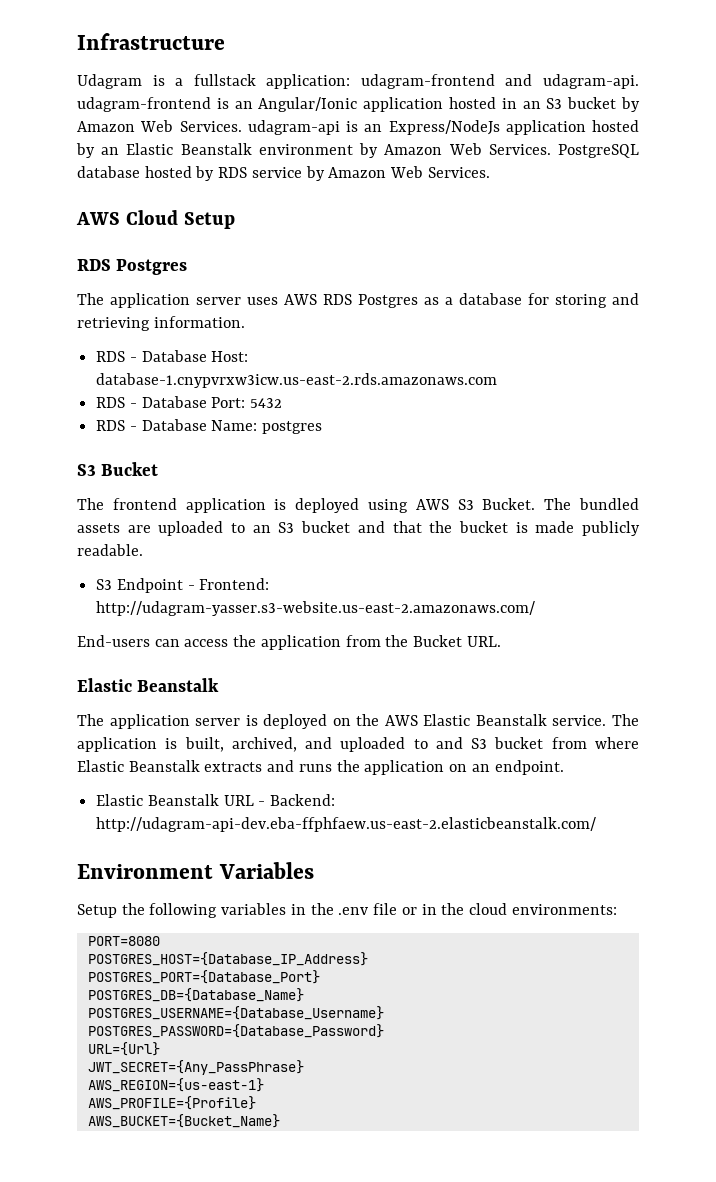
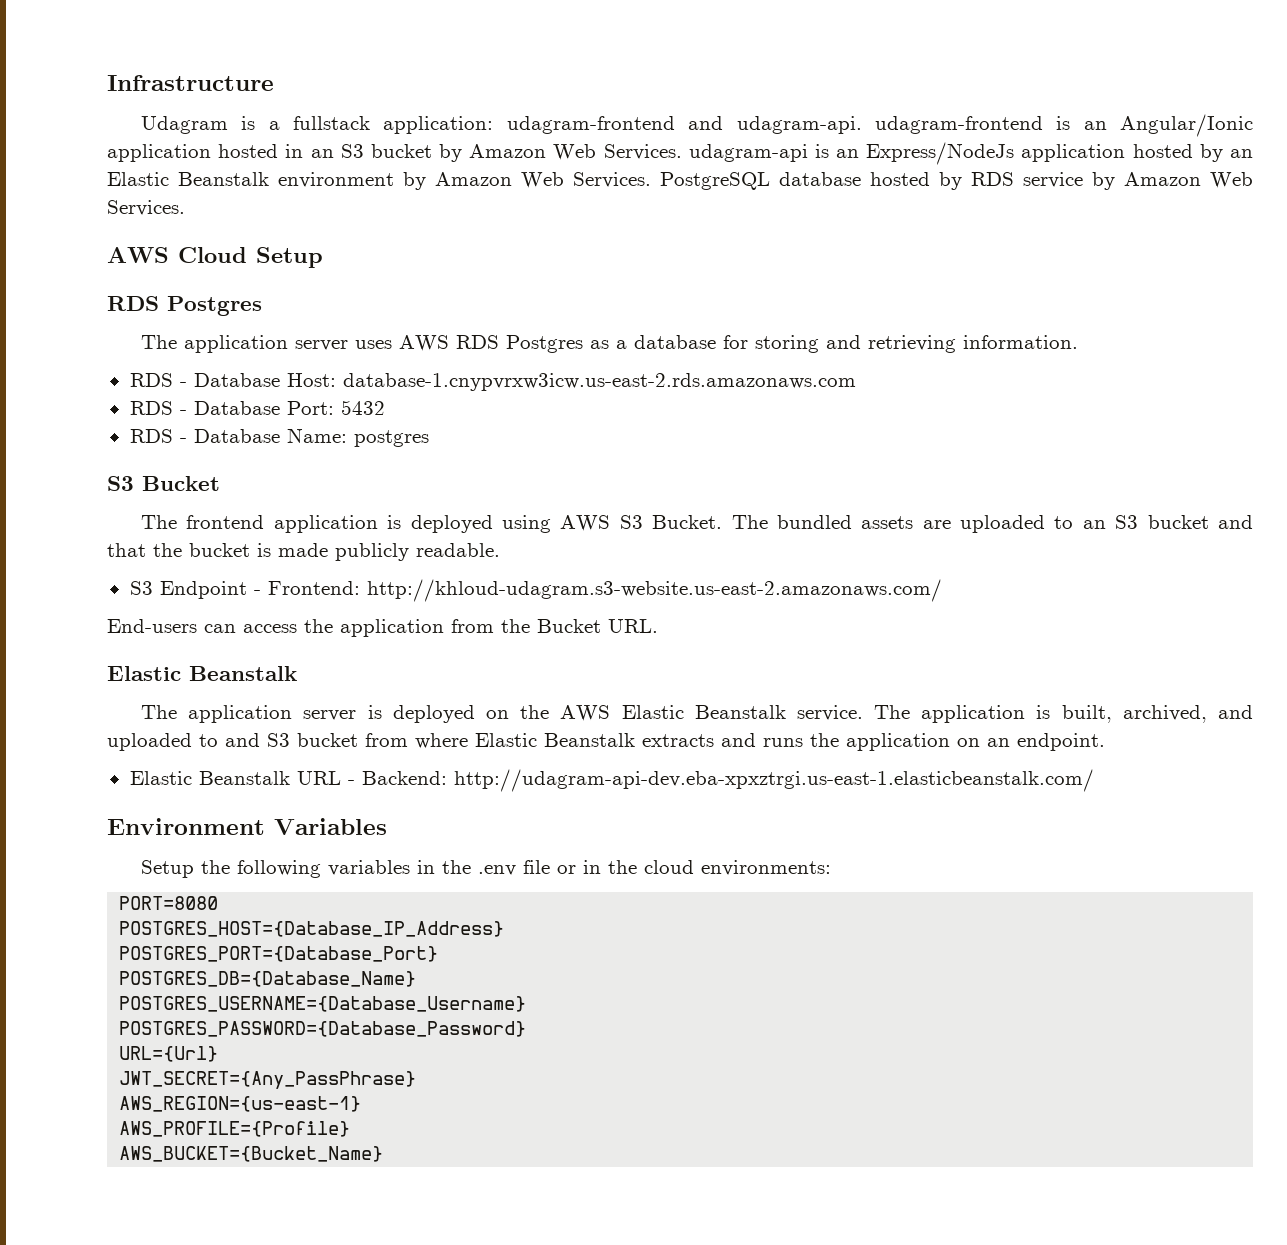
- S3 Endpoint - Frontend: http://udagram-yasser.s3-website.us-east-2.amazonaws.com/
+ S3 Endpoint - Frontend: http://khloud-udagram.s3-website.us-east-2.amazonaws.com/
- Elastic Beanstalk URL - Backend: http://udagram-api-dev.eba-ffphfaew.us-east-2.elasticbeanstalk.com/
+ Elastic Beanstalk URL - Backend: http://udagram-api-dev.eba-xpxztrgi.us-east-1.elasticbeanstalk.com/

